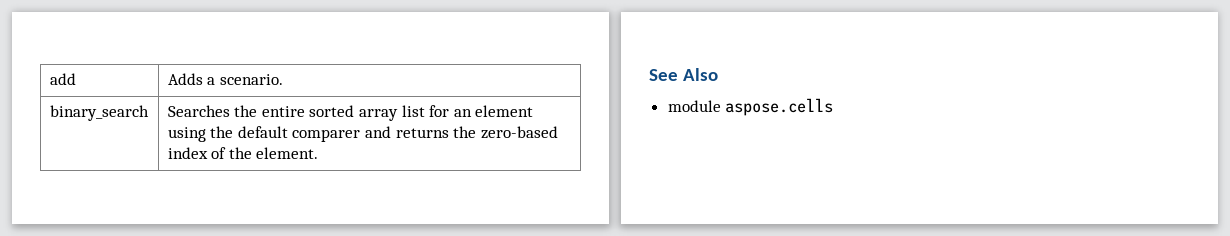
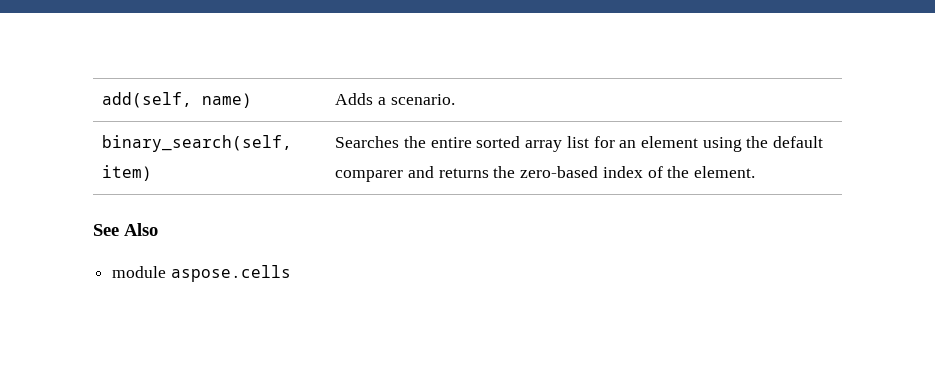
- add | Adds a scenario.
+ add(self, name) | Adds a scenario.
- binary_search | Searches the entire sorted array list for an element using the default comparer and returns the zero-based index of the element.
+ binary_search(self, item) | Searches the entire sorted array list for an element using the default comparer and returns the zero-based index of the element.

